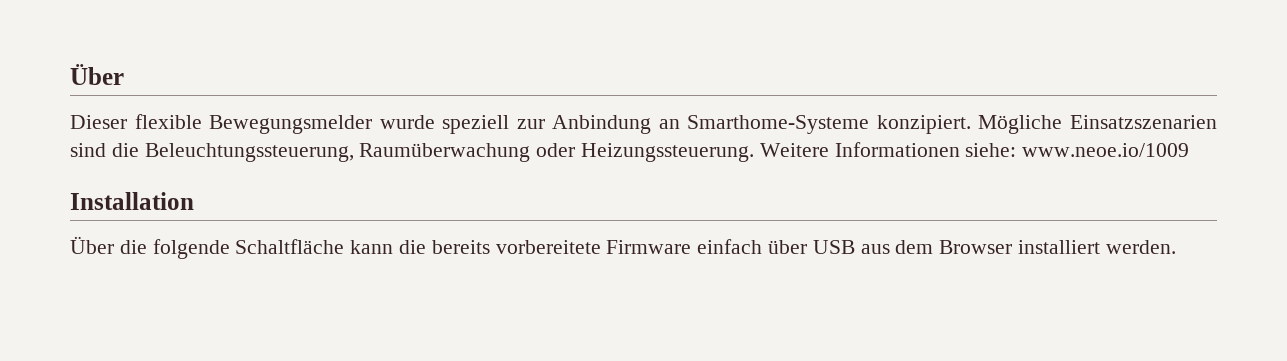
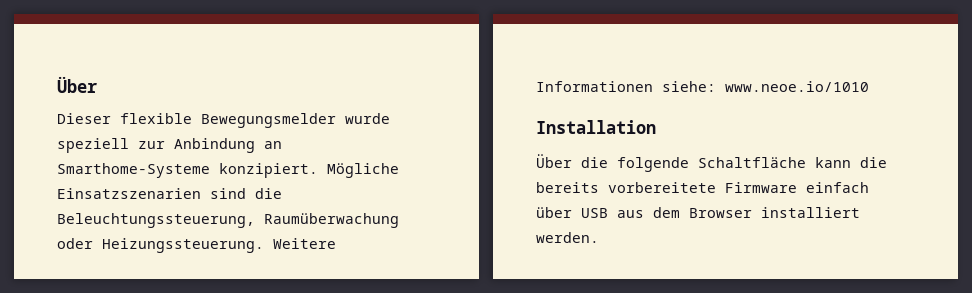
- Weitere Informationen siehe: www.neoe.io/1009
+ Weitere Informationen siehe: www.neoe.io/1010

